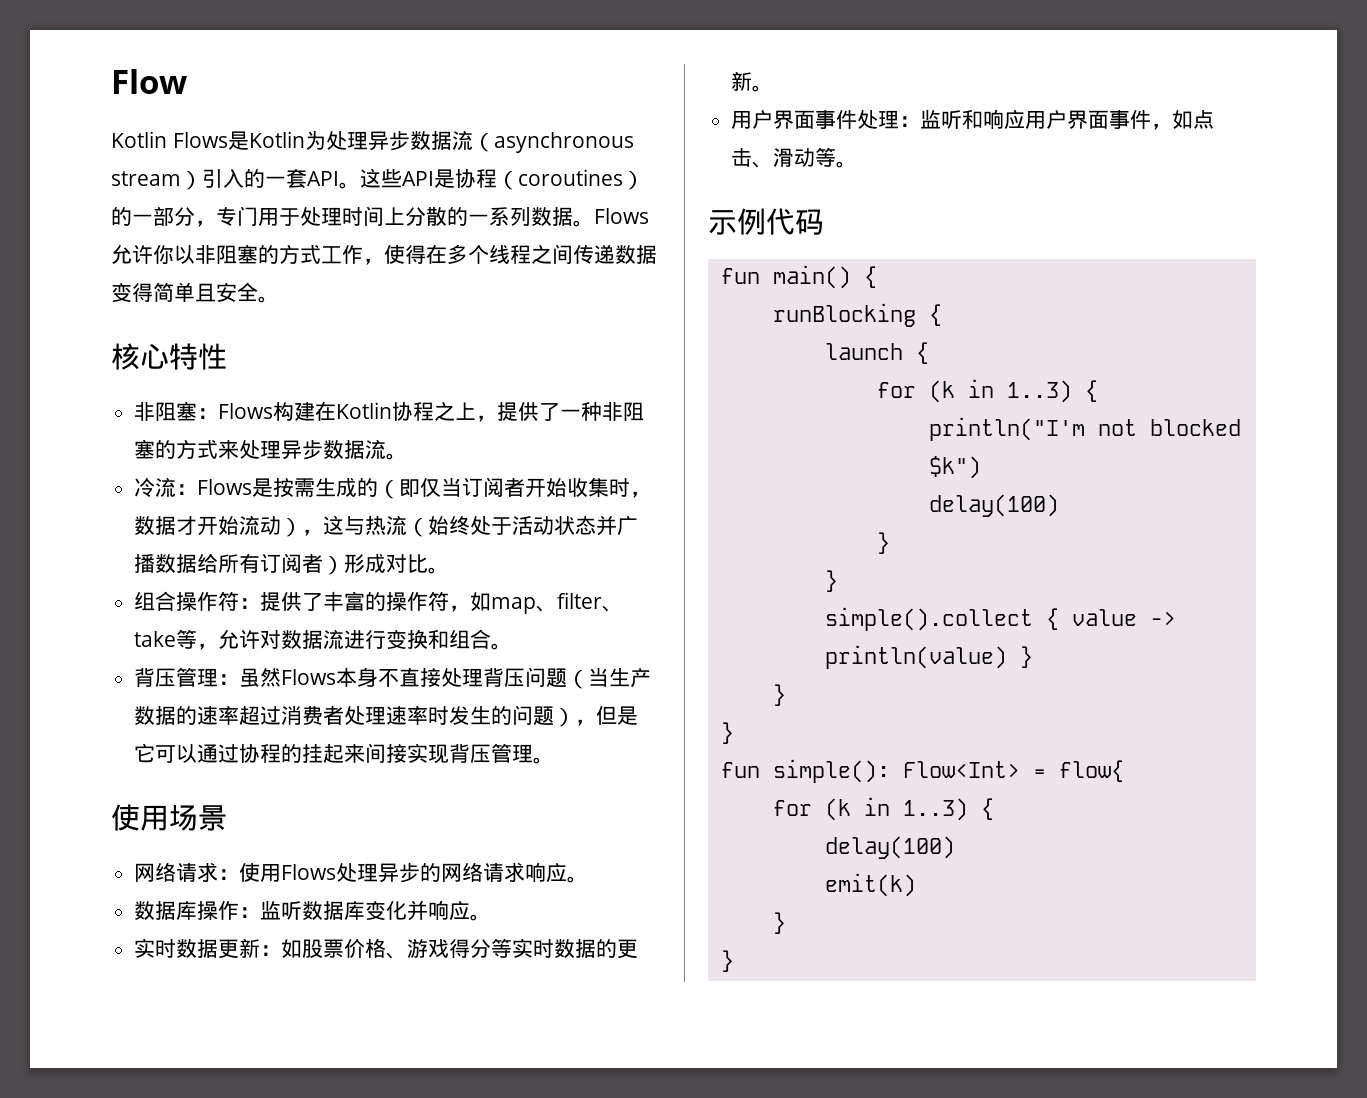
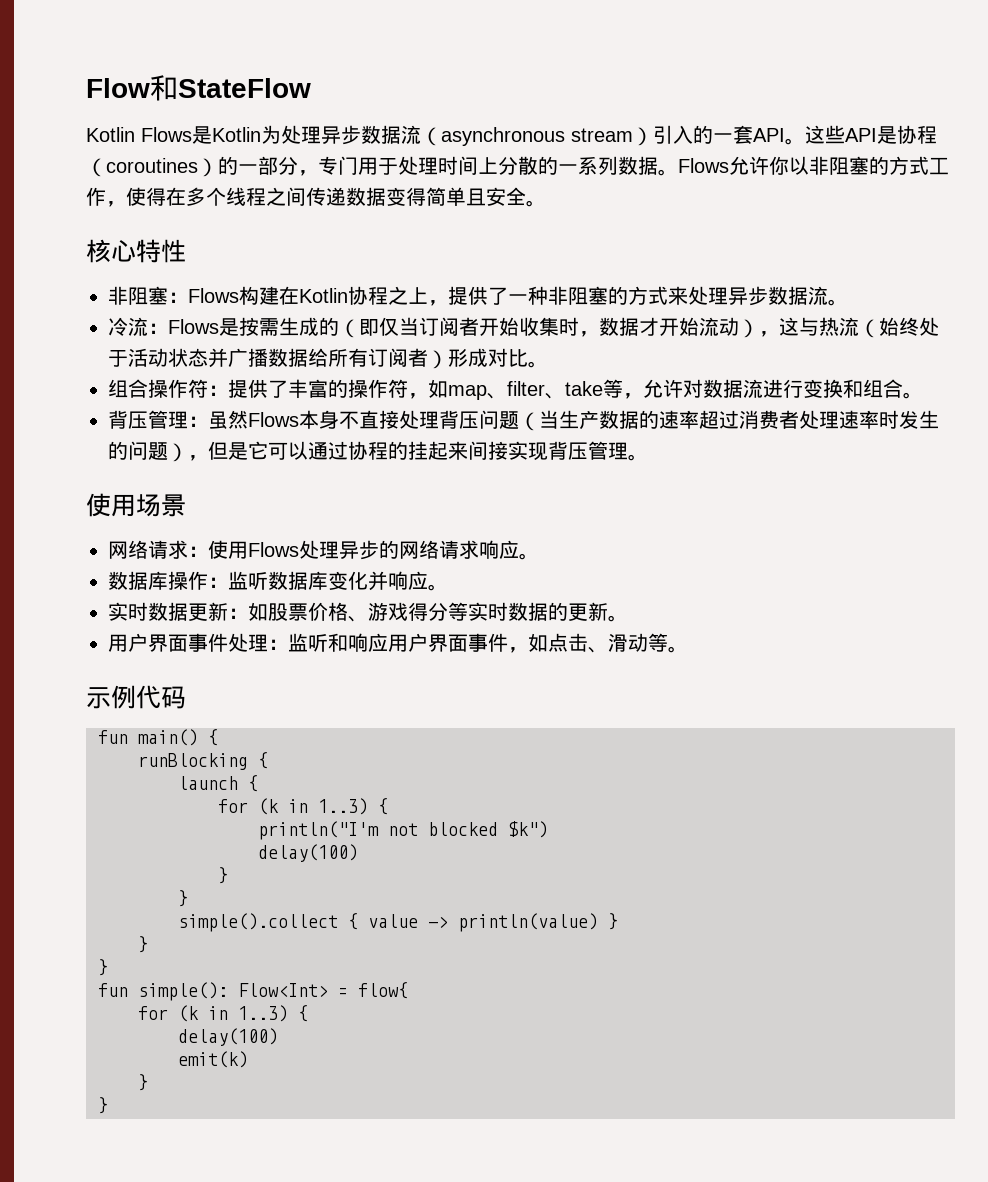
- Flow
+ Flow和StateFlow

